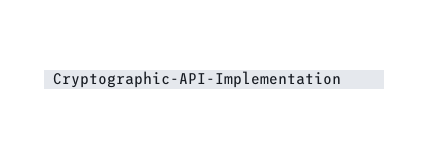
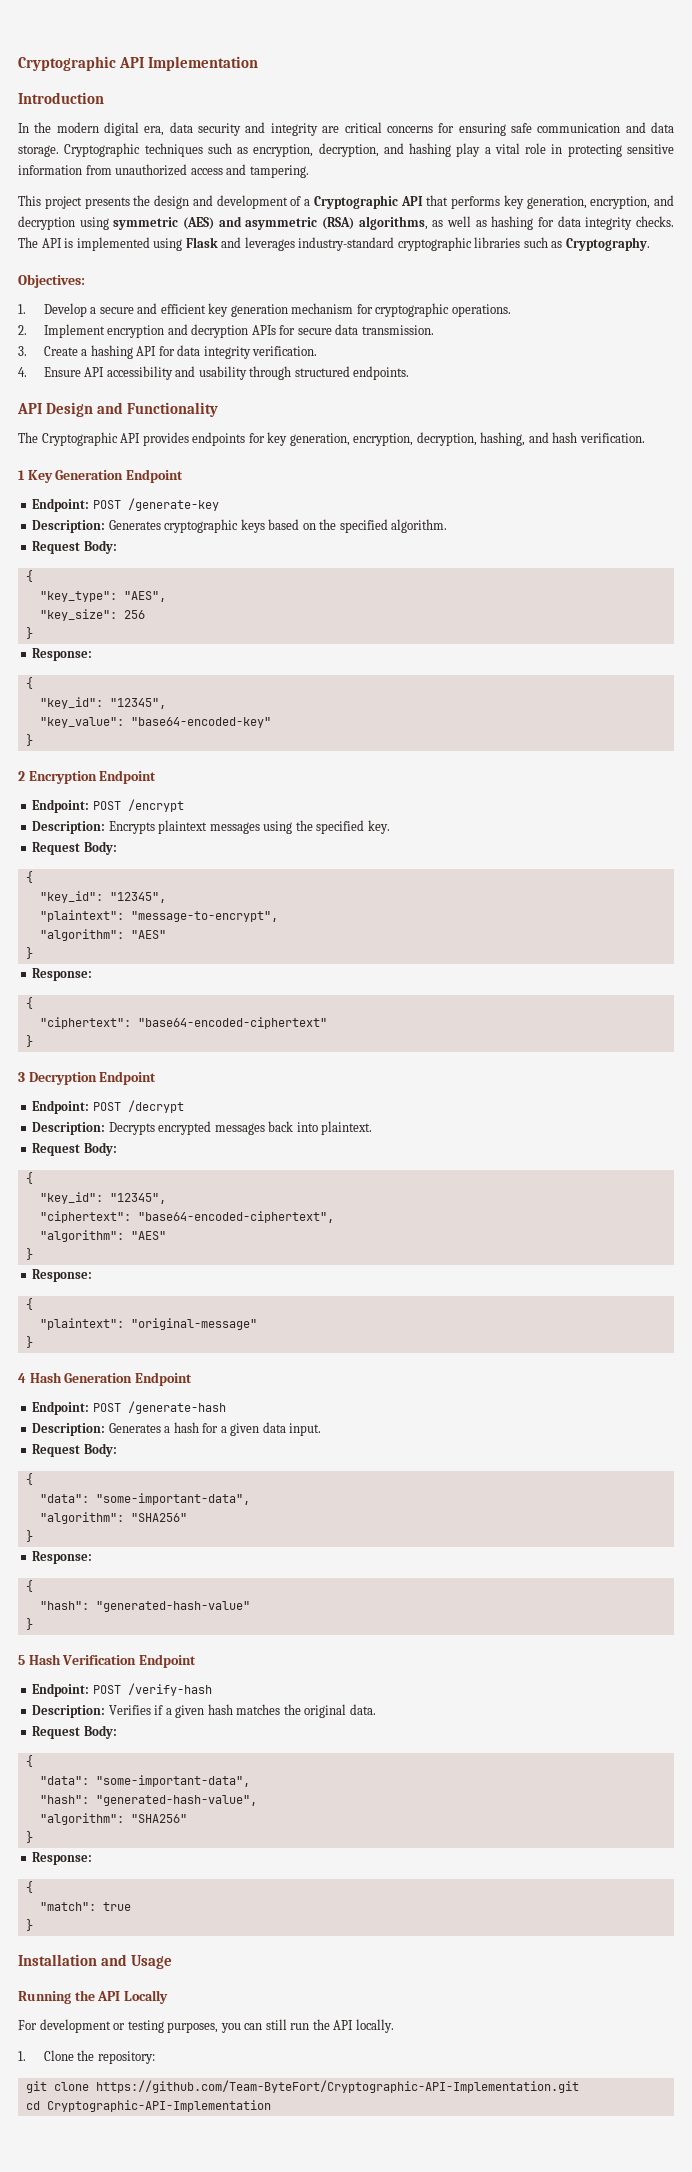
- Cryptographic-API-Implementation
+ Cryptographic API Implementation
+ Introduction
+ In the modern digital era, data security and integrity are critical concerns for ensuring safe communication and data storage. Cryptographic techniques such as encryption, decryption, and hashing play a vital role in protecting sensitive information from unauthorized access and tampering.
+ This project presents the design and development of a Cryptographic API that performs key generation, encryption, and decryption using symmetric (AES) and asymmetric (RSA) algorithms, as well as hashing for data integrity checks. The API is implemented using Flask and leverages industry-standard cryptographic libraries such as Cryptography.
+ Objectives:
+ 1. Develop a secure and efficient key generation mechanism for cryptographic operations.
+ 2. Implement encryption and decryption APIs for secure data transmission.
+ 3. Create a hashing API for data integrity verification.
+ 4. Ensure API accessibility and usability through structured endpoints.
+ API Design and Functionality
+ The Cryptographic API provides endpoints for key generation, encryption, decryption, hashing, and hash verification.
+ 1 Key Generation Endpoint
+ Endpoint: POST /generate-key
+ Description: Generates cryptographic keys based on the specified algorithm.
+ Request Body:
+ {
+ "key_type": "AES",
+ "key_size": 256
+ }
+ Response:
+ {
+ "key_id": "12345",
+ "key_value": "base64-encoded-key"
+ }
+ 2 Encryption Endpoint
+ Endpoint: POST /encrypt
+ Description: Encrypts plaintext messages using the specified key.
+ Request Body:
+ {
+ "key_id": "12345",
+ "plaintext": "message-to-encrypt",
+ "algorithm": "AES"
+ }
+ Response:
+ {
+ "ciphertext": "base64-encoded-ciphertext"
+ }
+ 3 Decryption Endpoint
+ Endpoint: POST /decrypt
+ Description: Decrypts encrypted messages back into plaintext.
+ Request Body:
+ {
+ "key_id": "12345",
+ "ciphertext": "base64-encoded-ciphertext",
+ "algorithm": "AES"
+ }
+ Response:
+ {
+ "plaintext": "original-message"
+ }
+ 4 Hash Generation Endpoint
+ Endpoint: POST /generate-hash
+ Description: Generates a hash for a given data input.
+ Request Body:
+ {
+ "data": "some-important-data",
+ "algorithm": "SHA256"
+ }
+ Response:
+ {
+ "hash": "generated-hash-value"
+ }
+ 5 Hash Verification Endpoint
+ Endpoint: POST /verify-hash
+ Description: Verifies if a given hash matches the original data.
+ Request Body:
+ {
+ "data": "some-important-data",
+ "hash": "generated-hash-value",
+ "algorithm": "SHA256"
+ }
+ Response:
+ {
+ "match": true
+ }
+ Installation and Usage
+ Running the API Locally
+ For development or testing purposes, you can still run the API locally.
+ 1. Clone the repository:
+ git clone https://github.com/Team-ByteFort/Cryptographic-API-Implementation.git
+ cd Cryptographic-API-Implementation

